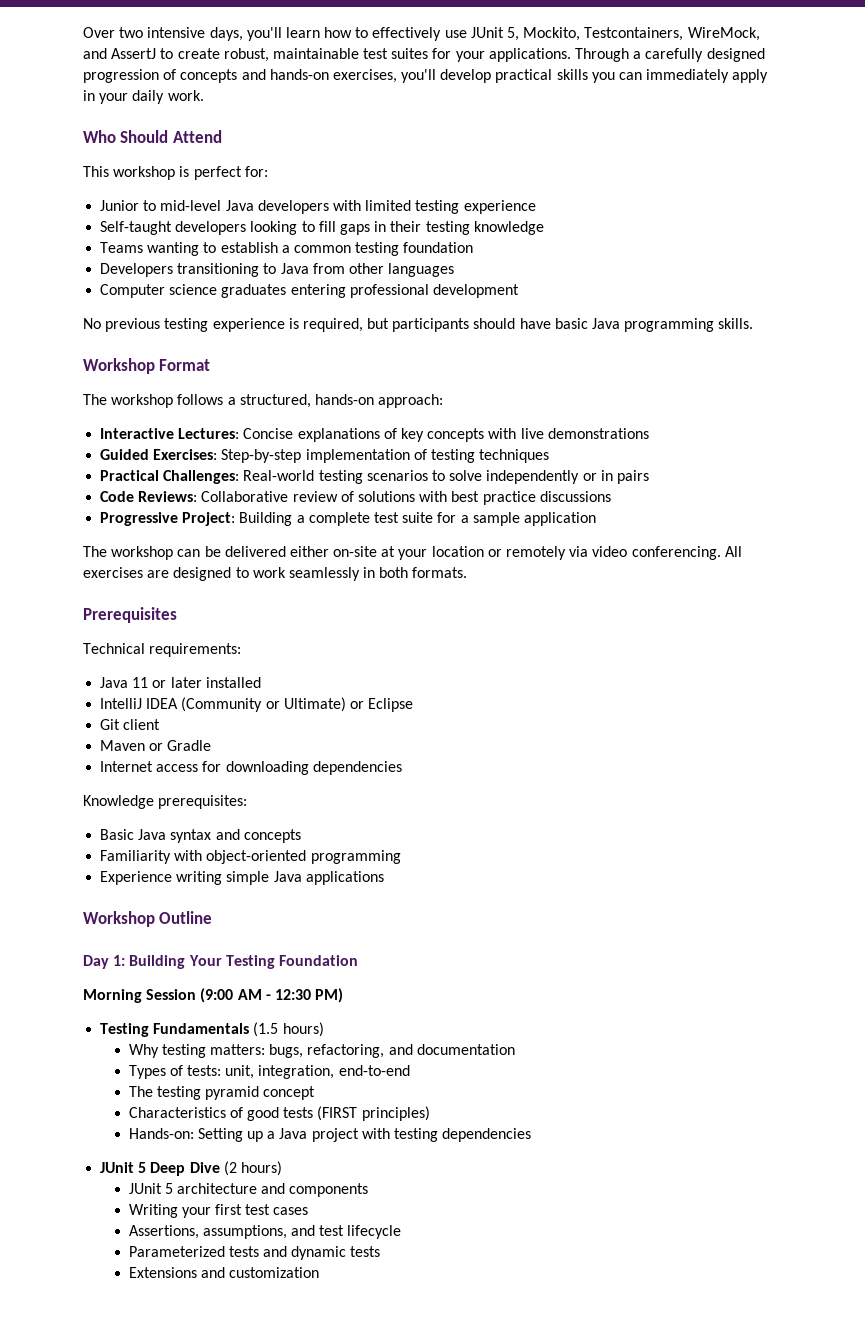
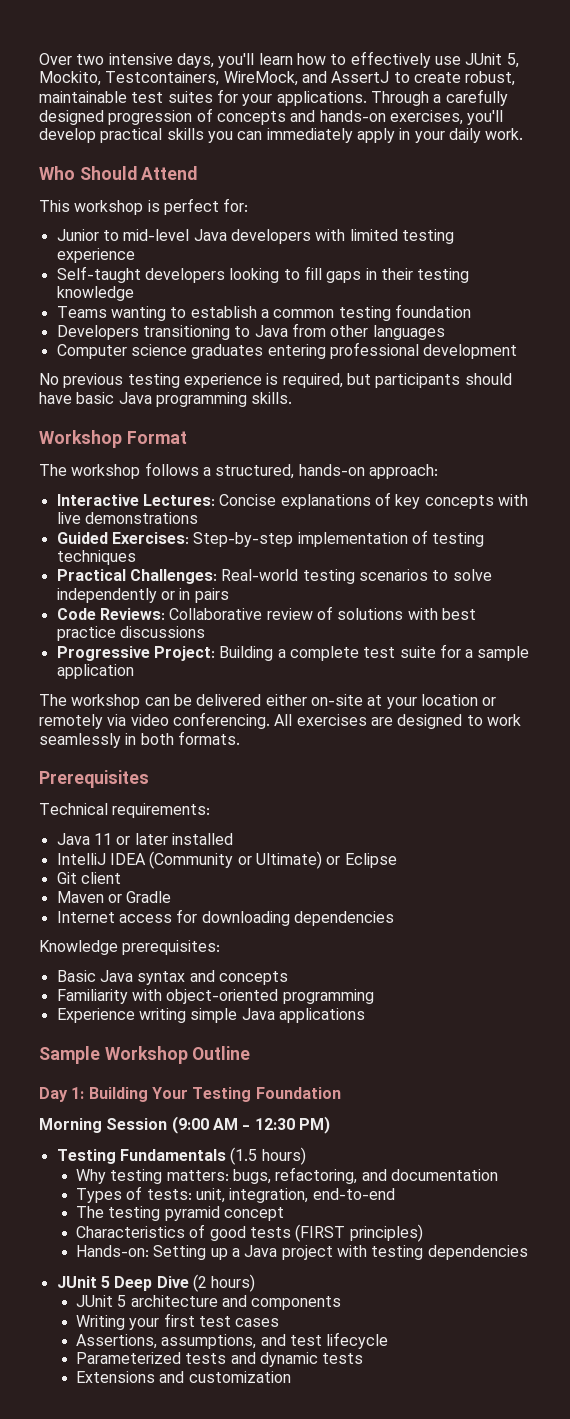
- Workshop Outline
+ Sample Workshop Outline

